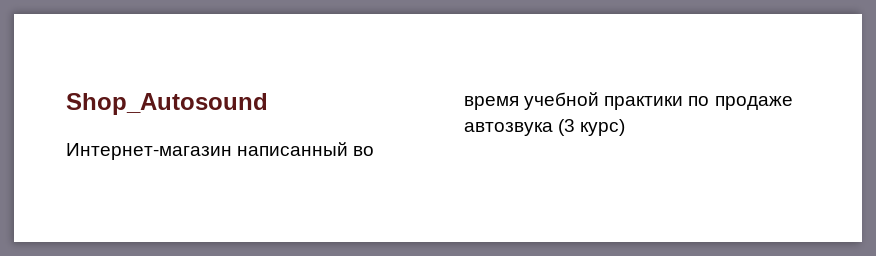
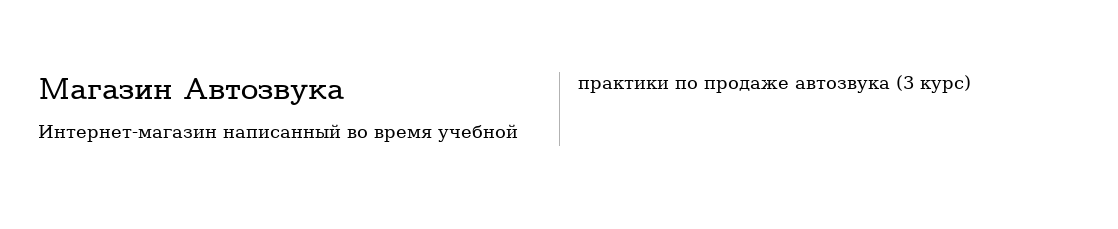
- Shop_Autosound
+ Магазин Автозвука

